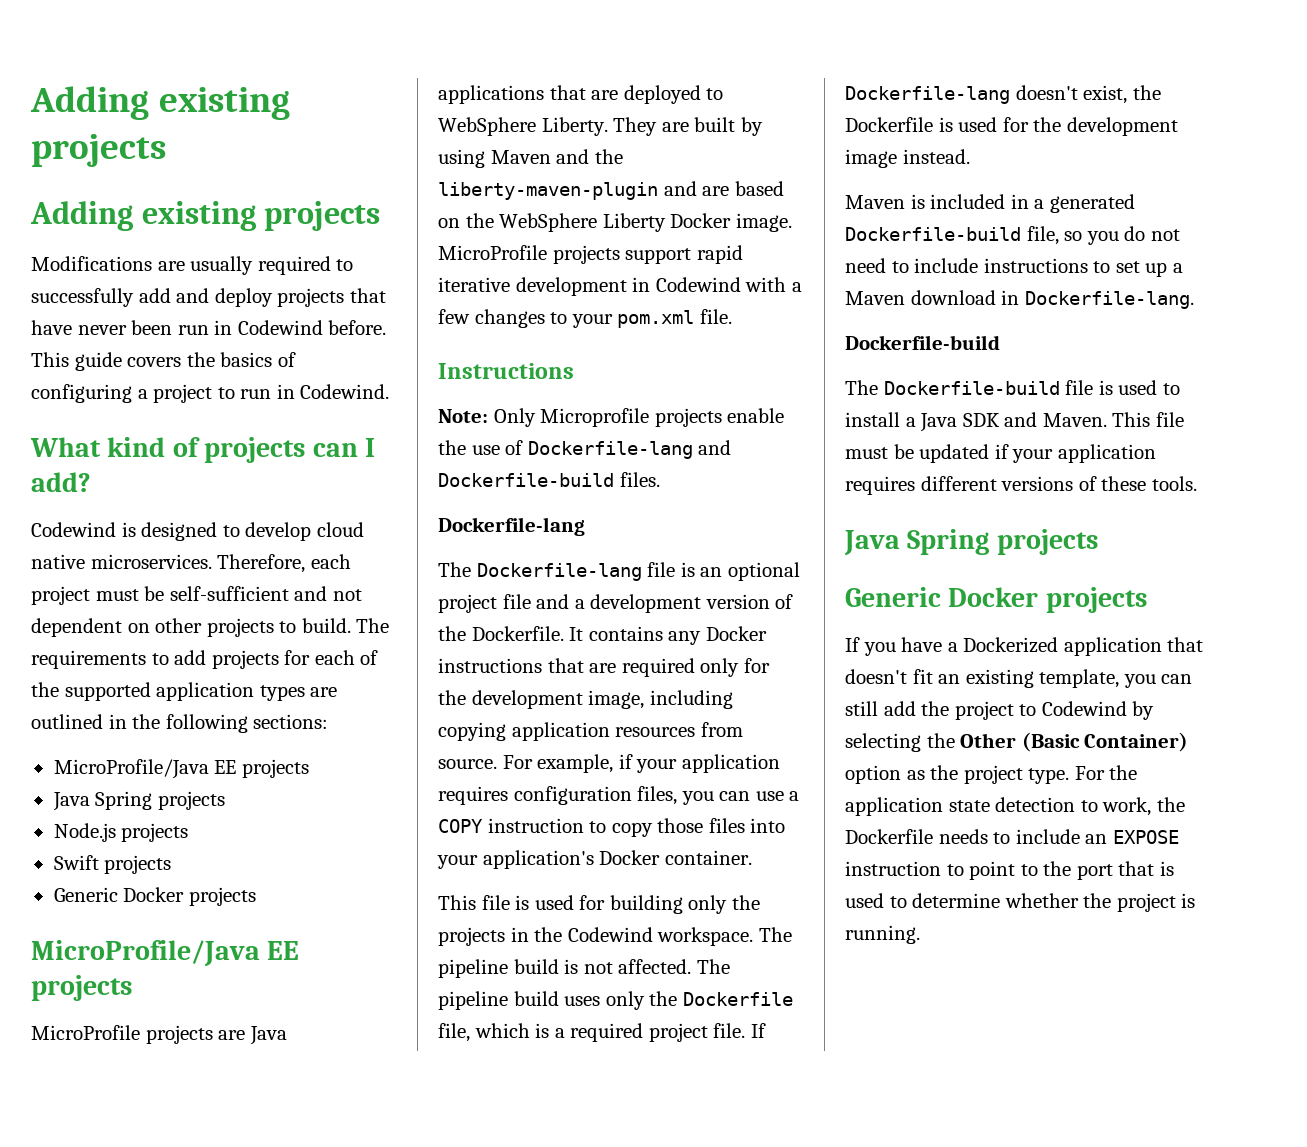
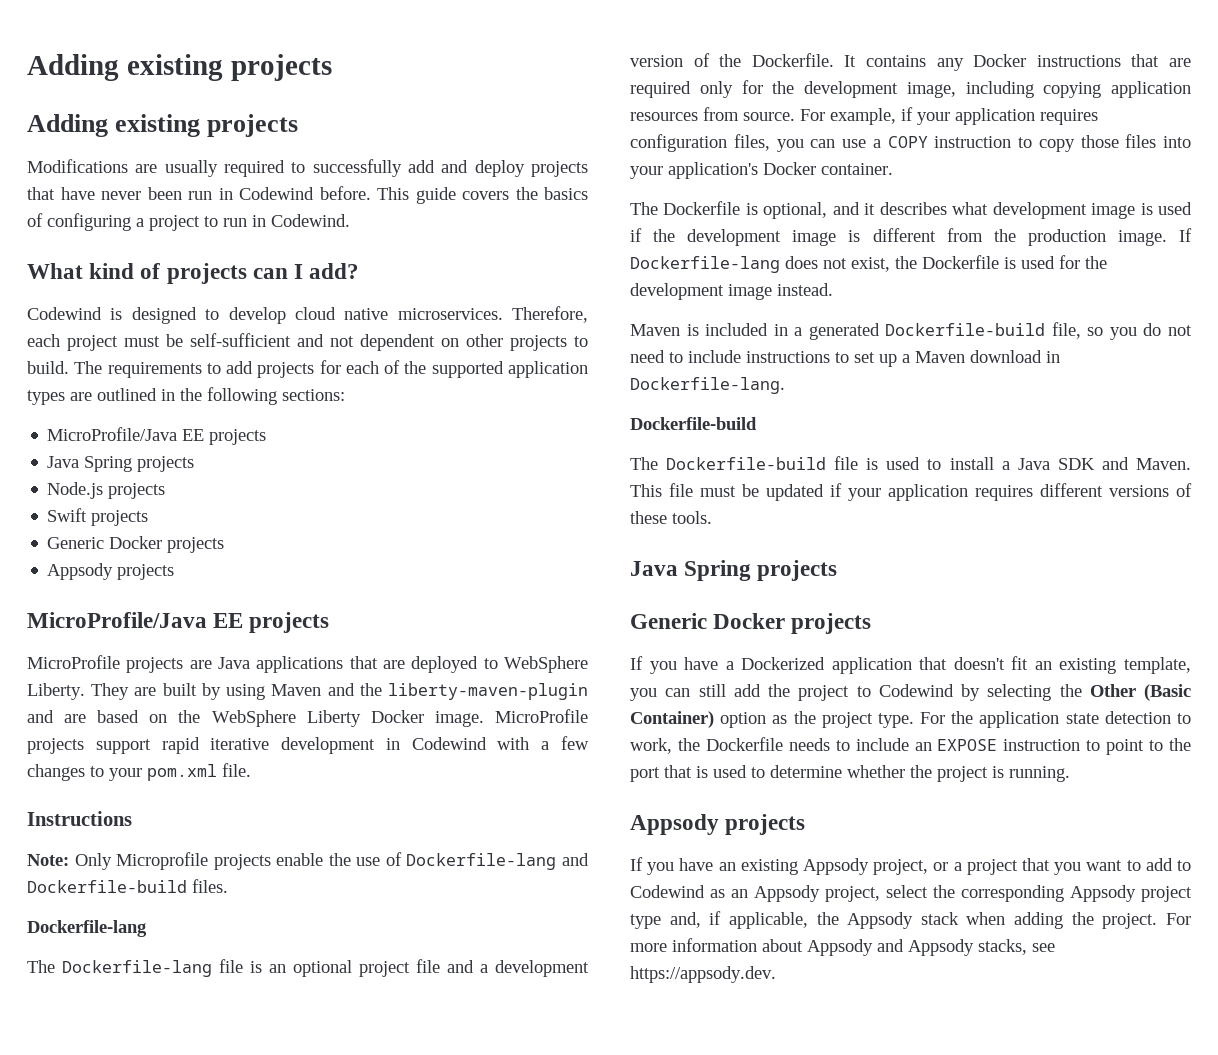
  Swift projects
  Generic Docker projects
+ Appsody projects
- This file is used for building only the projects in the Codewind workspace. The pipeline build is not affected. The pipeline build uses only the Dockerfile file, which is a required project file. If Dockerfile-lang doesn't exist, the Dockerfile is used for the development image instead.
+ The Dockerfile is optional, and it describes what development image is used if the development image is different from the production image. If Dockerfile-lang does not exist, the Dockerfile is used for the development image instead.
  For the application state detection to work, the Dockerfile needs to include an EXPOSE instruction to point to the port that is used to determine whether the project is running.
+ Appsody projects
+ If you have an existing Appsody project, or a project that you want to add to Codewind as an Appsody project, select the corresponding Appsody project type and, if applicable, the Appsody stack when adding the project. For more information about Appsody and Appsody stacks, see https://appsody.dev.

